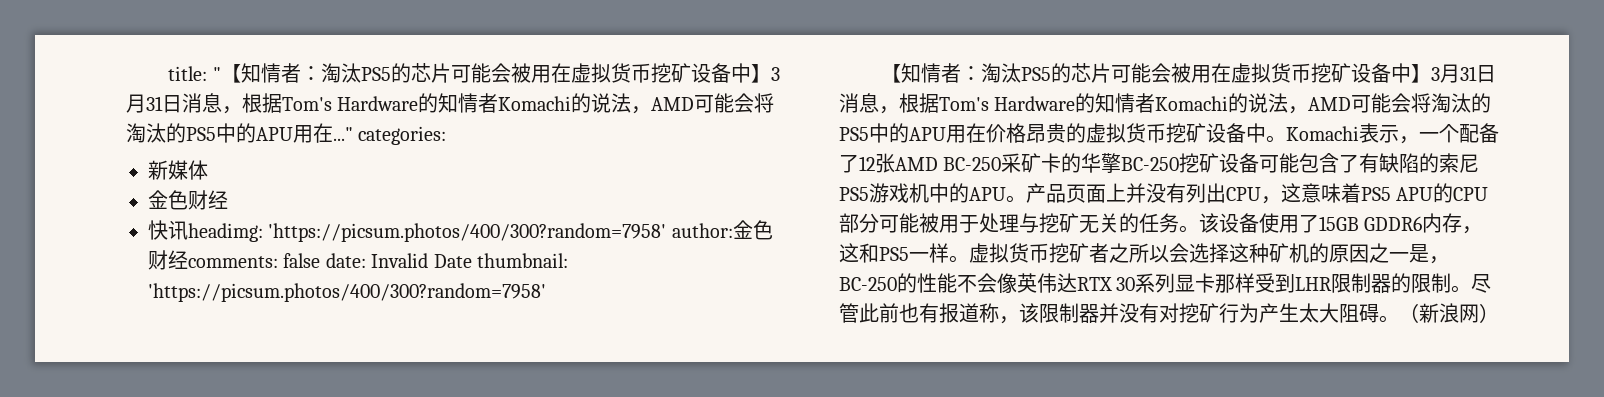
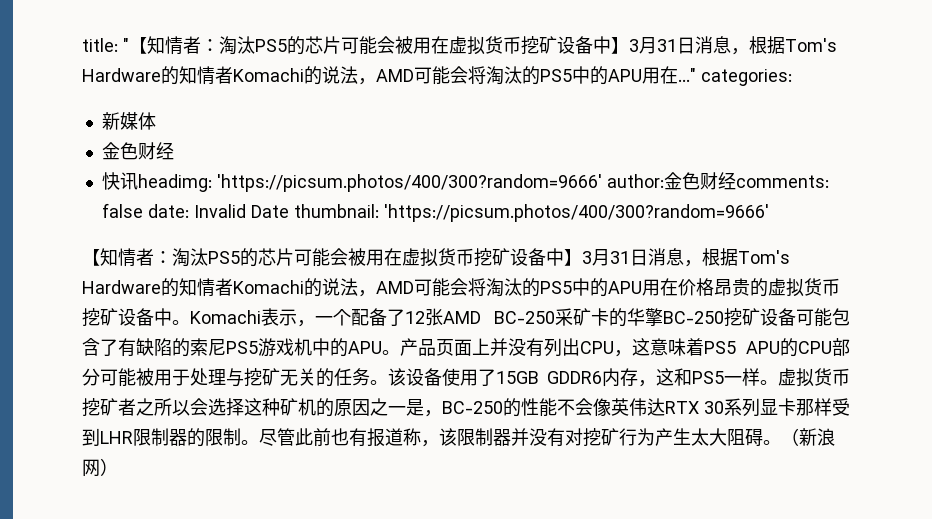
- 快讯headimg: 'https://picsum.photos/400/300?random=7958' author:金色财经comments: false date: Invalid Date thumbnail: 'https://picsum.photos/400/300?random=7958'
+ 快讯headimg: 'https://picsum.photos/400/300?random=9666' author:金色财经comments: false date: Invalid Date thumbnail: 'https://picsum.photos/400/300?random=9666'

